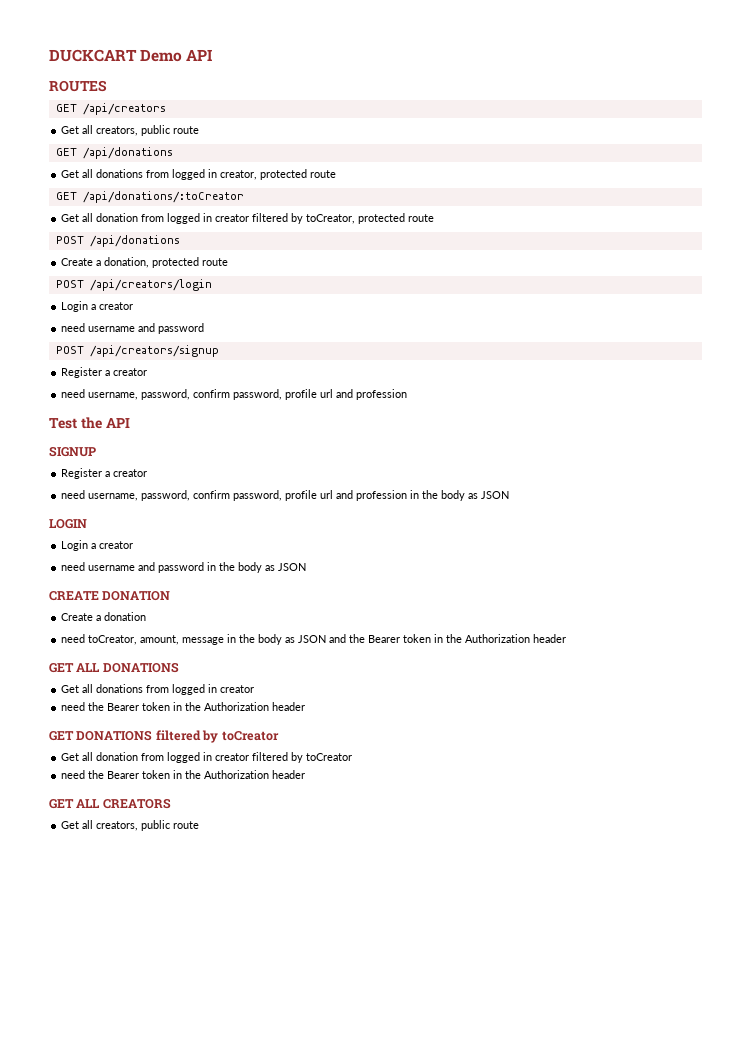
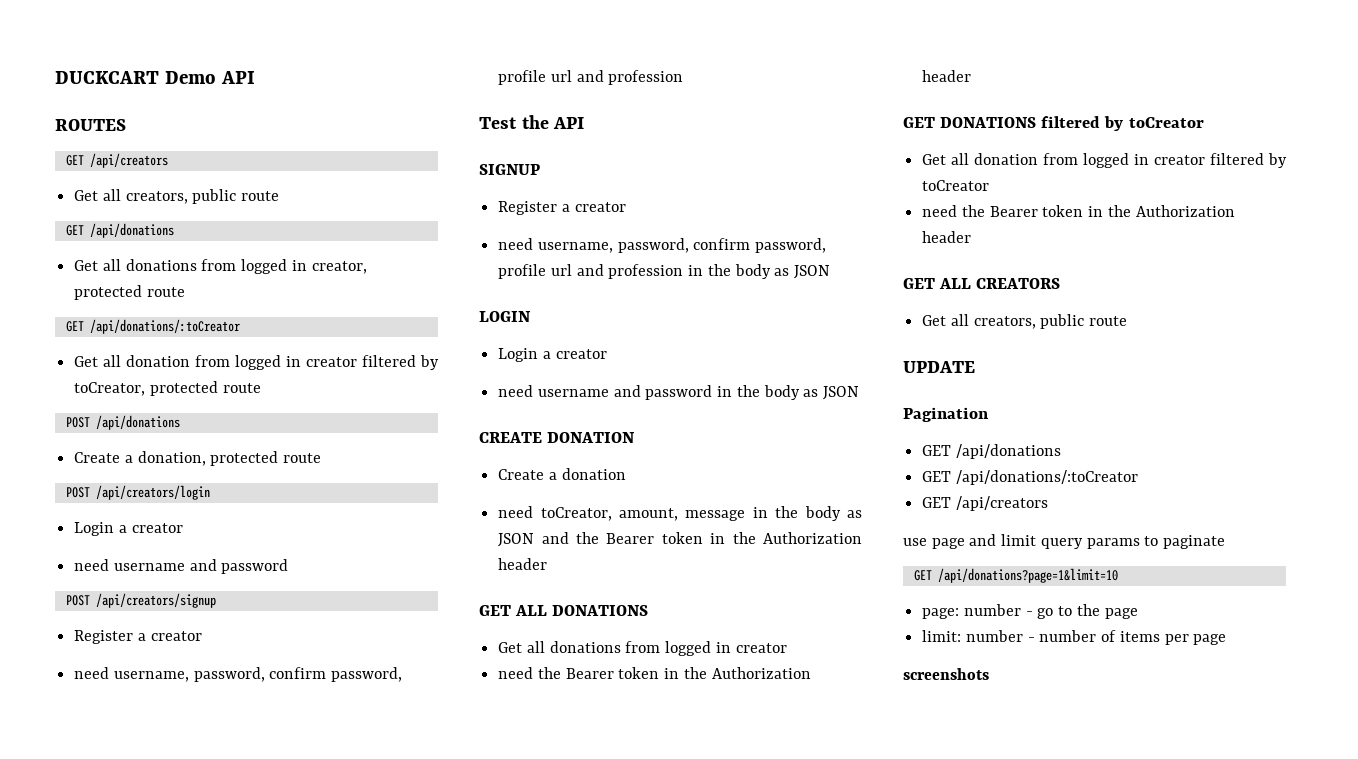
+ UPDATE
+ Pagination
+ GET /api/donations
+ GET /api/donations/:toCreator
+ GET /api/creators
+ use page and limit query params to paginate
+ GET /api/donations?page=1&limit=10
+ page: number - go to the page
+ limit: number - number of items per page
+ screenshots

